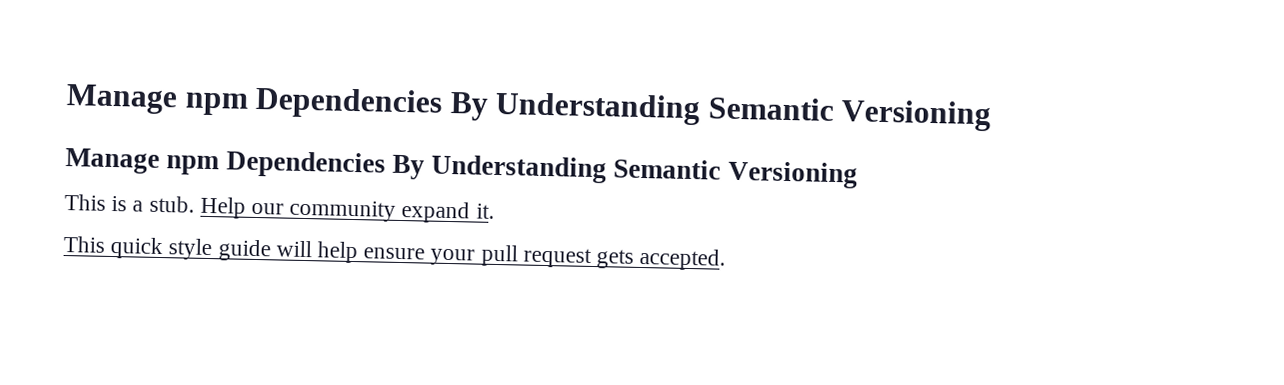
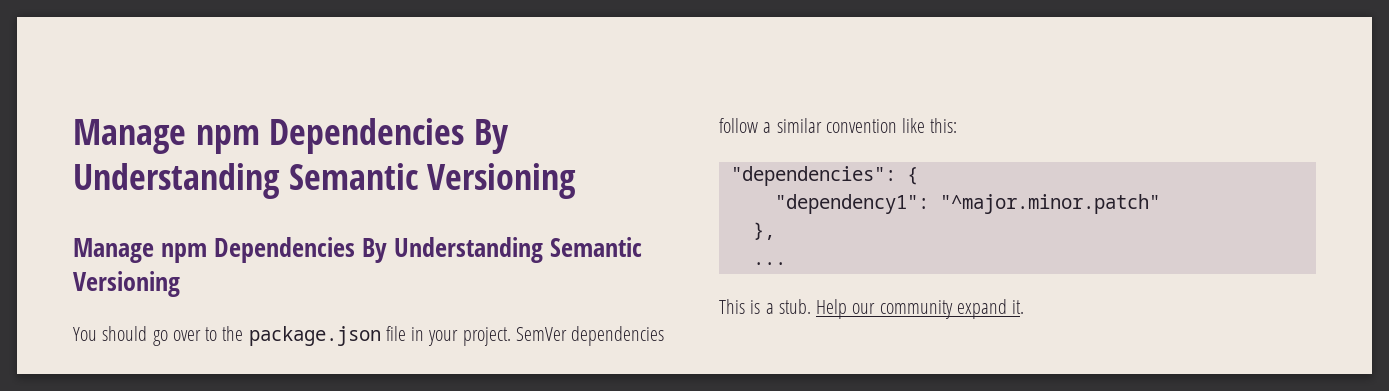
+ You should go over to the package.json file in your project. SemVer dependencies follow a similar convention like this:
+ "dependencies": {
+ "dependency1": "^major.minor.patch"
+ },
+ ...
- This quick style guide will help ensure your pull request gets accepted.

